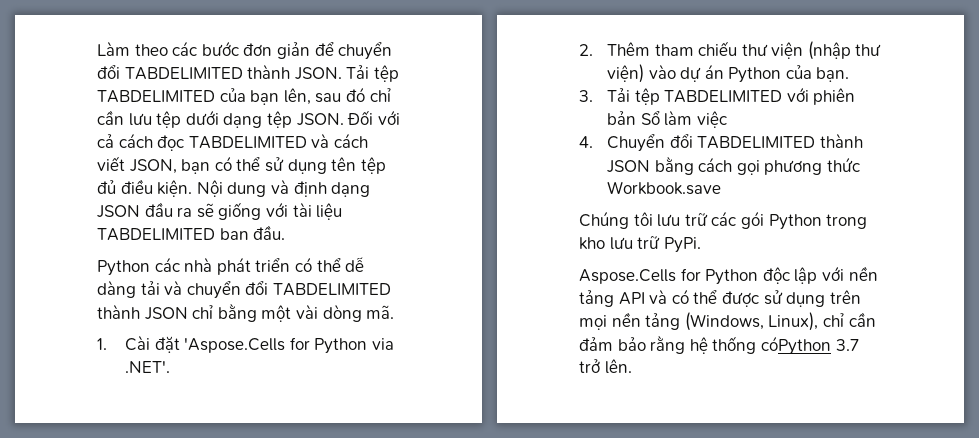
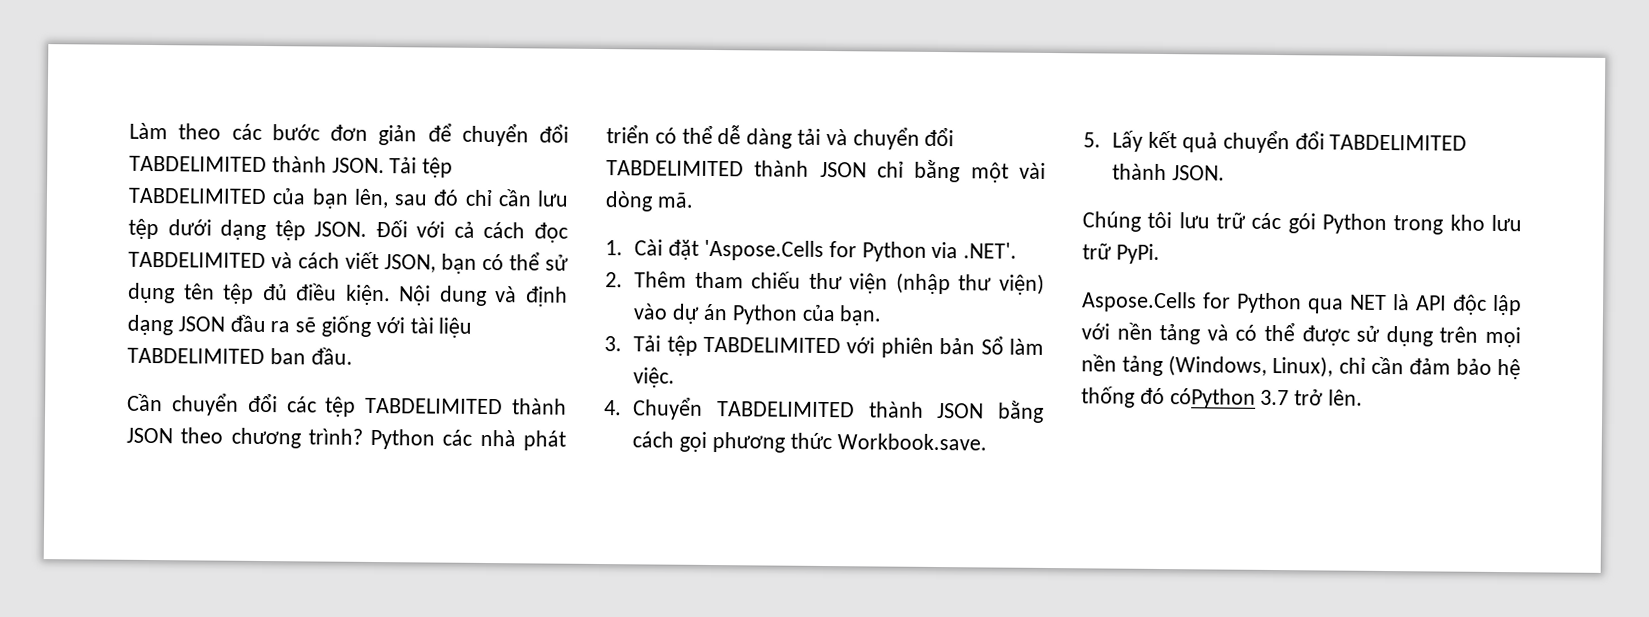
+ Cần chuyển đổi các tệp TABDELIMITED thành JSON theo chương trình?
- 3. Tải tệp TABDELIMITED với phiên bản Sổ làm việc
+ 3. Tải tệp TABDELIMITED với phiên bản Sổ làm việc.
- 4. Chuyển đổi TABDELIMITED thành JSON bằng cách gọi phương thức Workbook.save
+ 4. Chuyển TABDELIMITED thành JSON bằng cách gọi phương thức Workbook.save.
+ 5. Lấy kết quả chuyển đổi TABDELIMITED thành JSON.
- Aspose.Cells for Python độc lập với nền tảng API và có thể được sử dụng trên mọi nền tảng (Windows, Linux), chỉ cần đảm bảo rằng hệ thống cóPython 3.7 trở lên.
+ Aspose.Cells for Python qua NET là API độc lập với nền tảng và có thể được sử dụng trên mọi nền tảng (Windows, Linux), chỉ cần đảm bảo hệ thống đó cóPython 3.7 trở lên.

